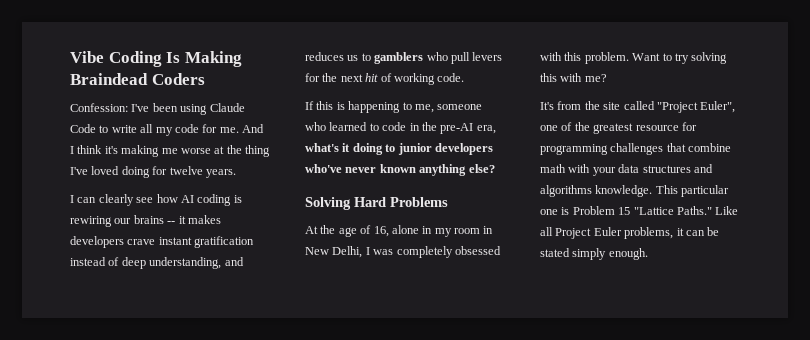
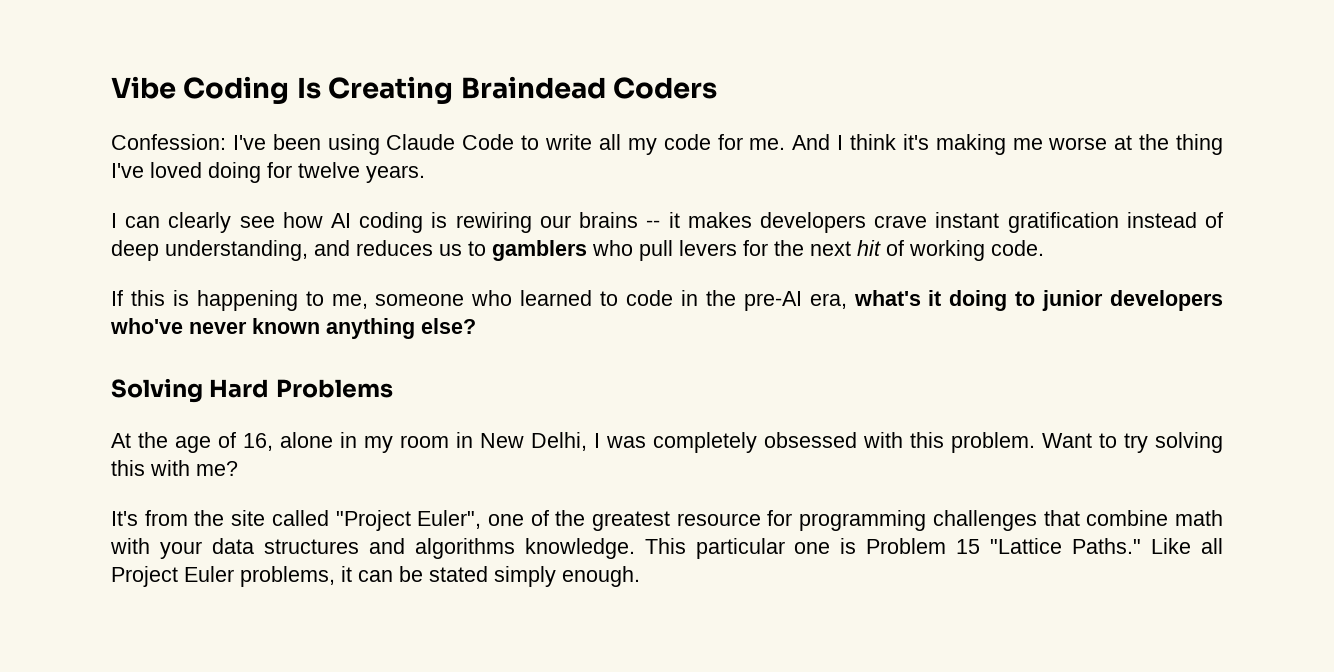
- Vibe Coding Is Making Braindead Coders
+ Vibe Coding Is Creating Braindead Coders

